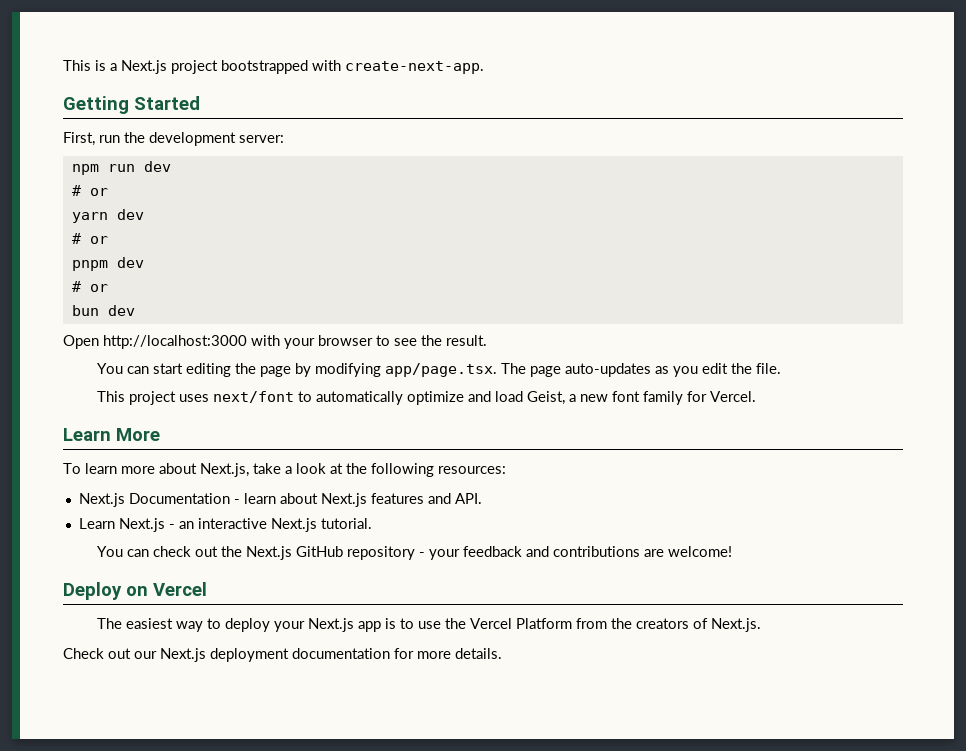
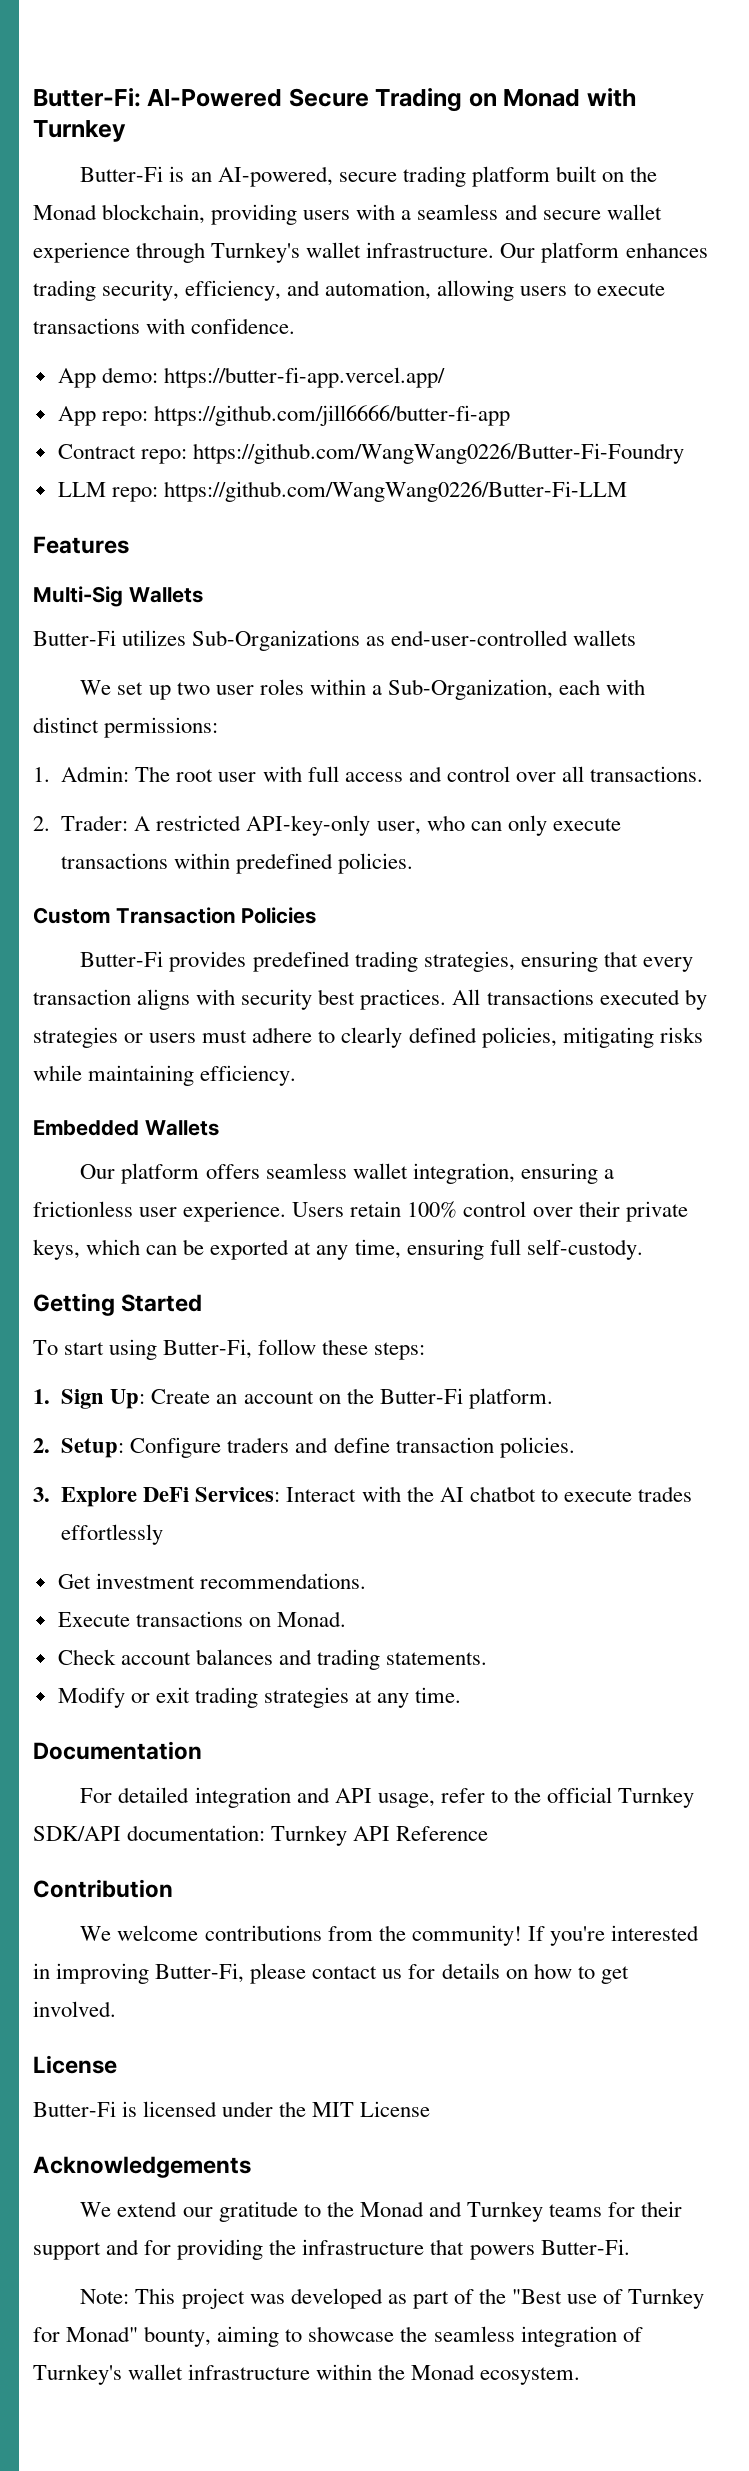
- This is a Next.js project bootstrapped with create-next-app.
+ Butter-Fi: AI-Powered Secure Trading on Monad with Turnkey
+ Butter-Fi is an AI-powered, secure trading platform built on the Monad blockchain, providing users with a seamless and secure wallet experience through Turnkey's wallet infrastructure. Our platform enhances trading security, efficiency, and automation, allowing users to execute transactions with confidence.
+ App demo: https://butter-fi-app.vercel.app/
+ App repo: https://github.com/jill6666/butter-fi-app
+ Contract repo: https://github.com/WangWang0226/Butter-Fi-Foundry
+ LLM repo: https://github.com/WangWang0226/Butter-Fi-LLM
+ Features
+ Multi-Sig Wallets
+ Butter-Fi utilizes Sub-Organizations as end-user-controlled wallets
+ We set up two user roles within a Sub-Organization, each with distinct permissions:
+ 1. Admin: The root user with full access and control over all transactions.
+ 2. Trader: A restricted API-key-only user, who can only execute transactions within predefined policies.
+ Custom Transaction Policies
+ Butter-Fi provides predefined trading strategies, ensuring that every transaction aligns with security best practices. All transactions executed by strategies or users must adhere to clearly defined policies, mitigating risks while maintaining efficiency.
+ Embedded Wallets
+ Our platform offers seamless wallet integration, ensuring a frictionless user experience. Users retain 100% control over their private keys, which can be exported at any time, ensuring full self-custody.
  Getting Started
- First, run the development server:
- npm run dev
- # or
- yarn dev
- # or
- pnpm dev
- # or
- bun dev
- Open http://localhost:3000 with your browser to see the result.
- You can start editing the page by modifying app/page.tsx. The page auto-updates as you edit the file.
- This project uses next/font to automatically optimize and load Geist, a new font family for Vercel.
- Learn More
- To learn more about Next.js, take a look at the following resources:
- Next.js Documentation - learn about Next.js features and API.
- Learn Next.js - an interactive Next.js tutorial.
- You can check out the Next.js GitHub repository - your feedback and contributions are welcome!
- Deploy on Vercel
- The easiest way to deploy your Next.js app is to use the Vercel Platform from the creators of Next.js.
- Check out our Next.js deployment documentation for more details.
+ To start using Butter-Fi, follow these steps:
+ 1. Sign Up: Create an account on the Butter-Fi platform.
+ 2. Setup: Configure traders and define transaction policies.
+ 3. Explore DeFi Services: Interact with the AI chatbot to execute trades effortlessly
+ Get investment recommendations.
+ Execute transactions on Monad.
+ Check account balances and trading statements.
+ Modify or exit trading strategies at any time.
+ Documentation
+ For detailed integration and API usage, refer to the official Turnkey SDK/API documentation: Turnkey API Reference
+ Contribution
+ We welcome contributions from the community! If you're interested in improving Butter-Fi, please contact us for details on how to get involved.
+ License
+ Butter-Fi is licensed under the MIT License
+ Acknowledgements
+ We extend our gratitude to the Monad and Turnkey teams for their support and for providing the infrastructure that powers Butter-Fi.
+ Note: This project was developed as part of the "Best use of Turnkey for Monad" bounty, aiming to showcase the seamless integration of Turnkey's wallet infrastructure within the Monad ecosystem.

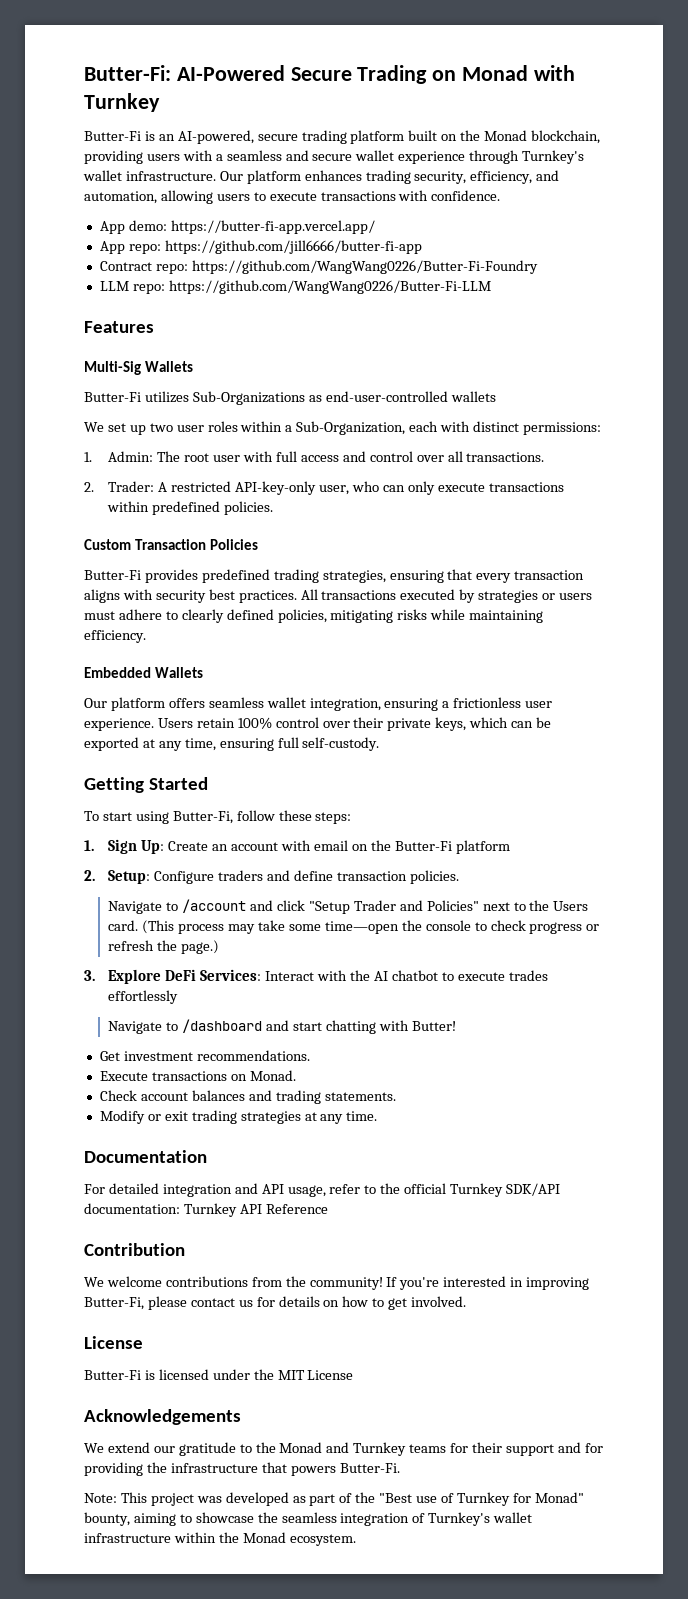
- 1. Sign Up: Create an account on the Butter-Fi platform.
+ 1. Sign Up: Create an account with email on the Butter-Fi platform
+ Navigate to /account and click "Setup Trader and Policies" next to the Users card. (This process may take some time—open the console to check progress or refresh the page.)
+ Navigate to /dashboard and start chatting with Butter!

